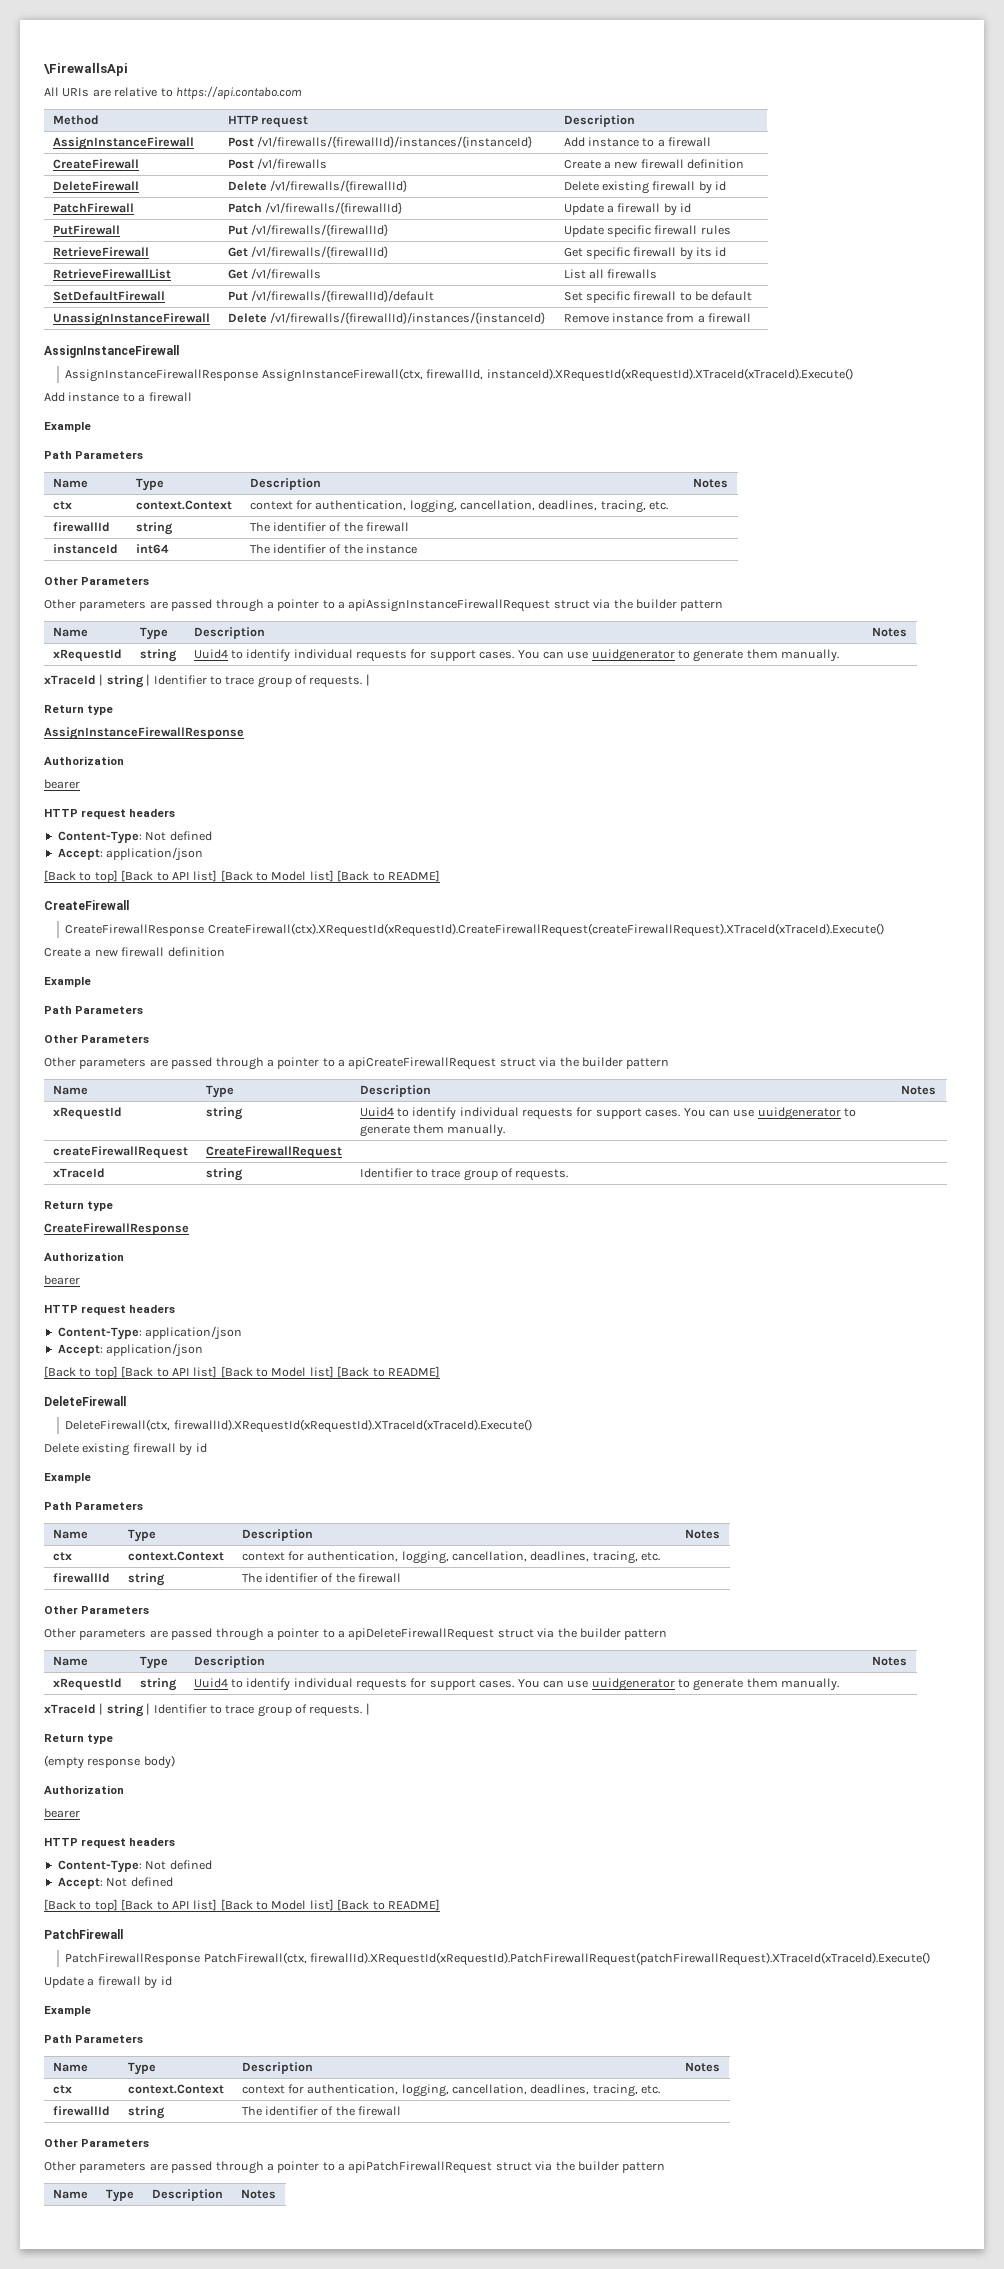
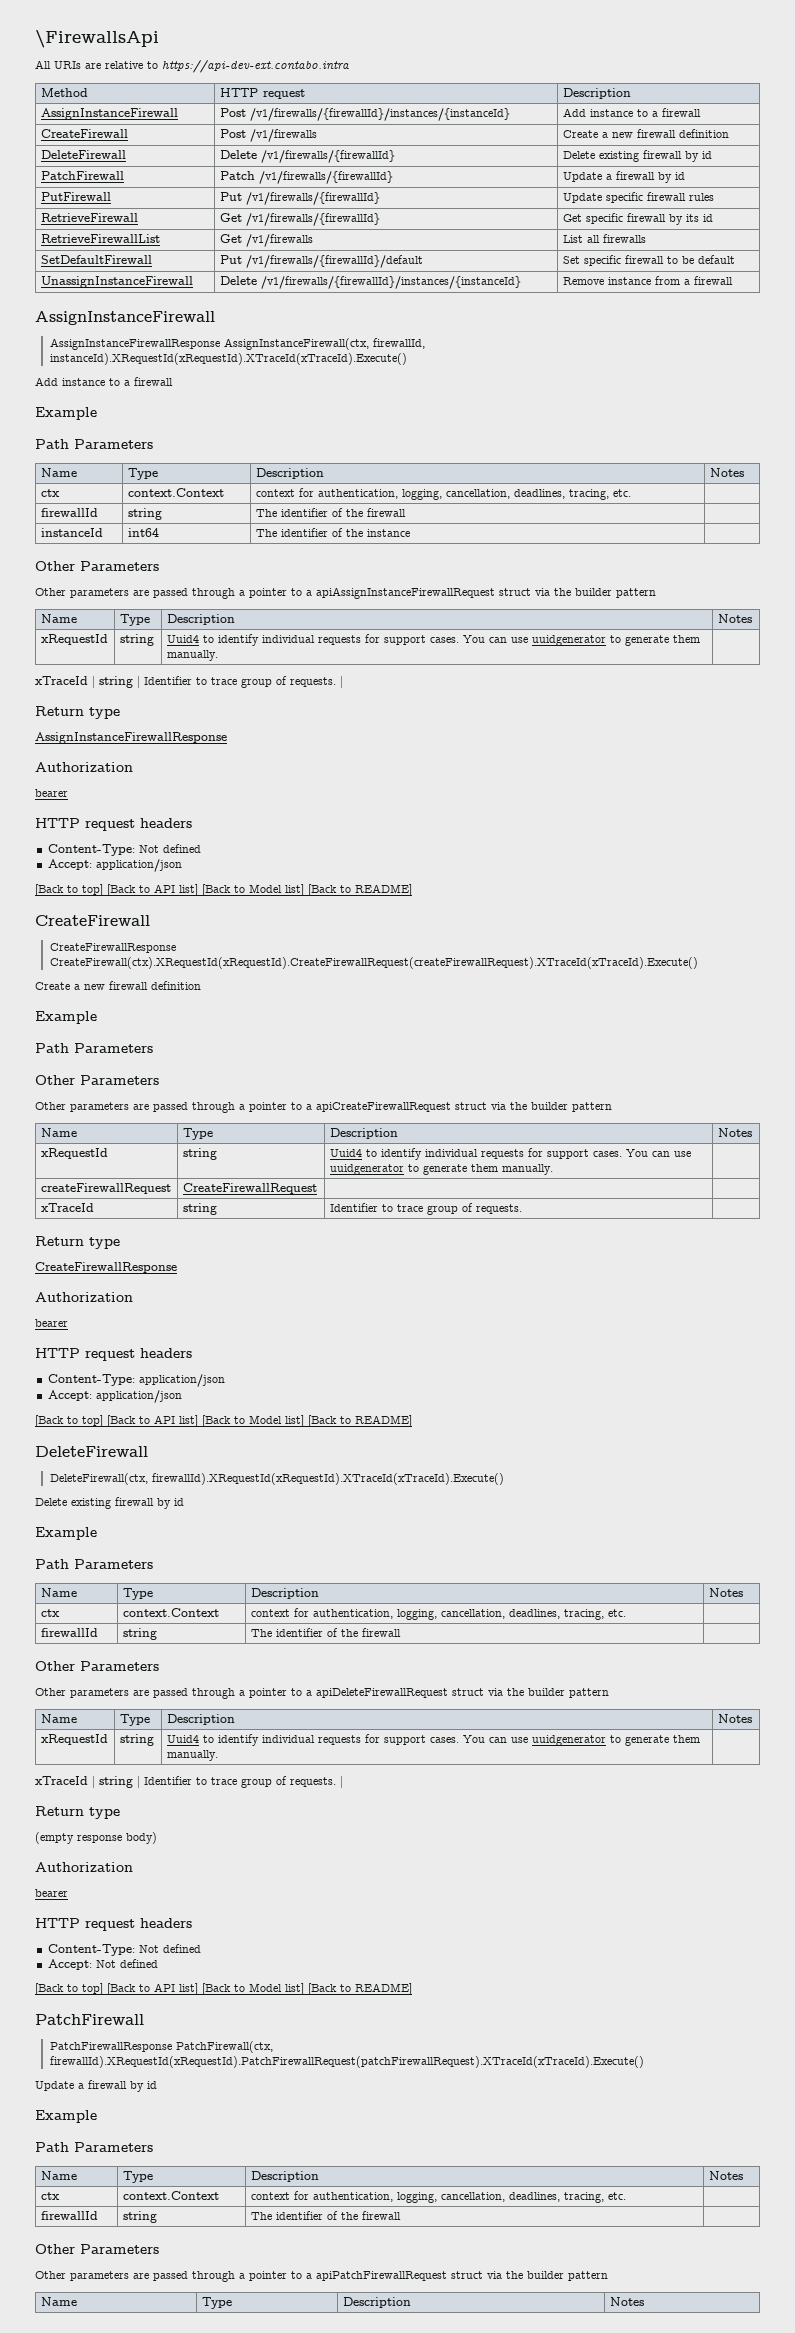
- All URIs are relative to https://api.contabo.com
+ All URIs are relative to https://api-dev-ext.contabo.intra

